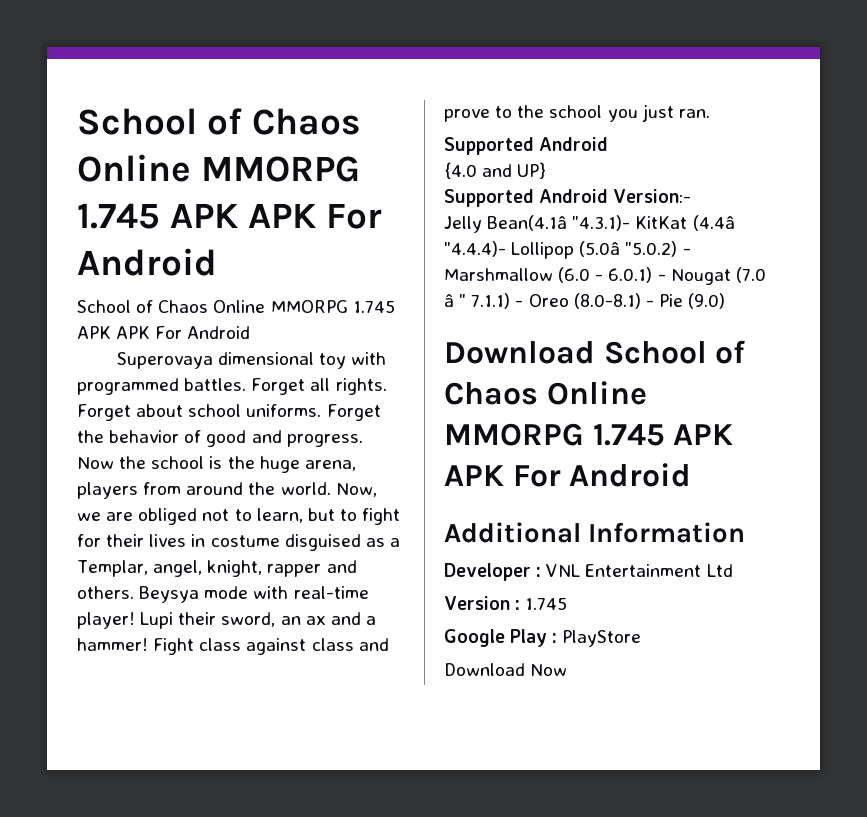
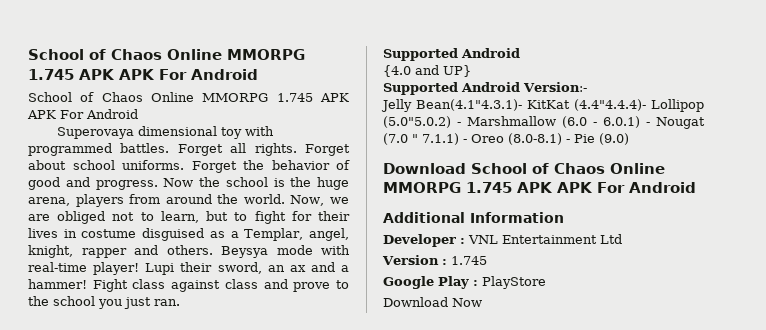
- Jelly Bean(4.1â "4.3.1)- KitKat (4.4â "4.4.4)- Lollipop (5.0â "5.0.2) - Marshmallow (6.0 - 6.0.1) - Nougat (7.0 â " 7.1.1) - Oreo (8.0-8.1) - Pie (9.0)
+ Jelly Bean(4.1"4.3.1)- KitKat (4.4"4.4.4)- Lollipop (5.0"5.0.2) - Marshmallow (6.0 - 6.0.1) - Nougat (7.0 " 7.1.1) - Oreo (8.0-8.1) - Pie (9.0)

